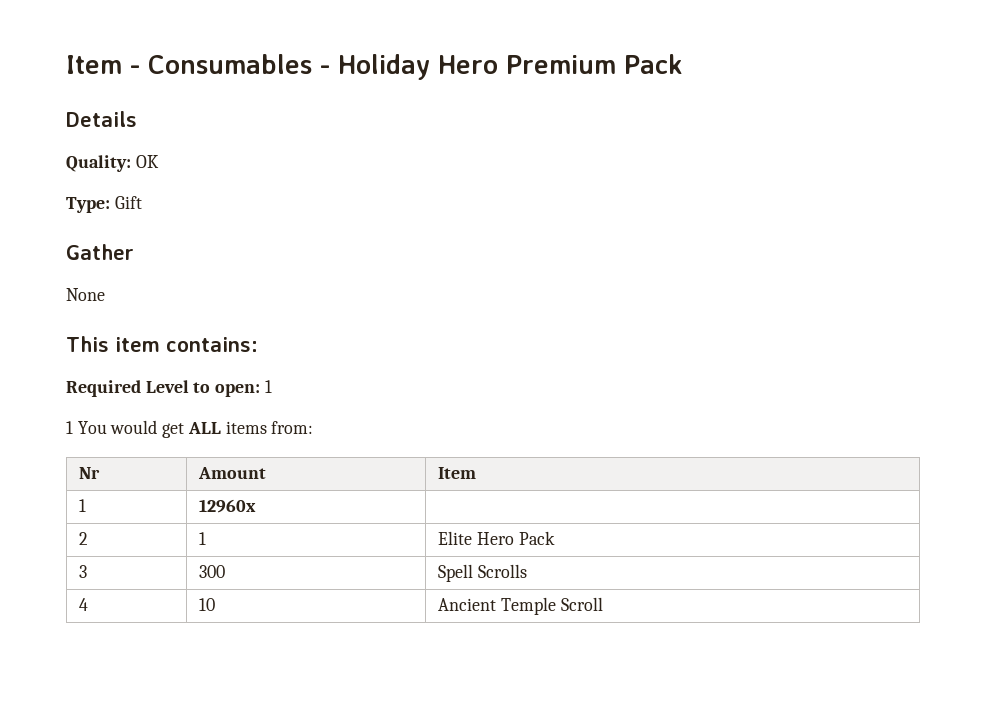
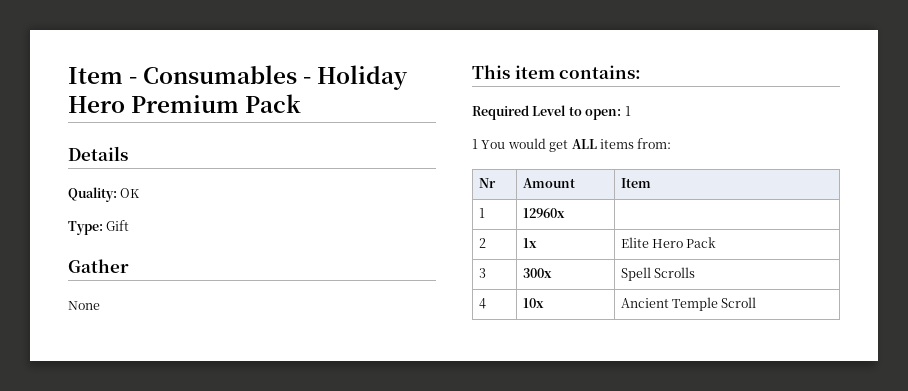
- 2 | 1 | Elite Hero Pack
+ 2 | 1x | Elite Hero Pack
- 3 | 300 | Spell Scrolls
+ 3 | 300x | Spell Scrolls
- 4 | 10 | Ancient Temple Scroll
+ 4 | 10x | Ancient Temple Scroll

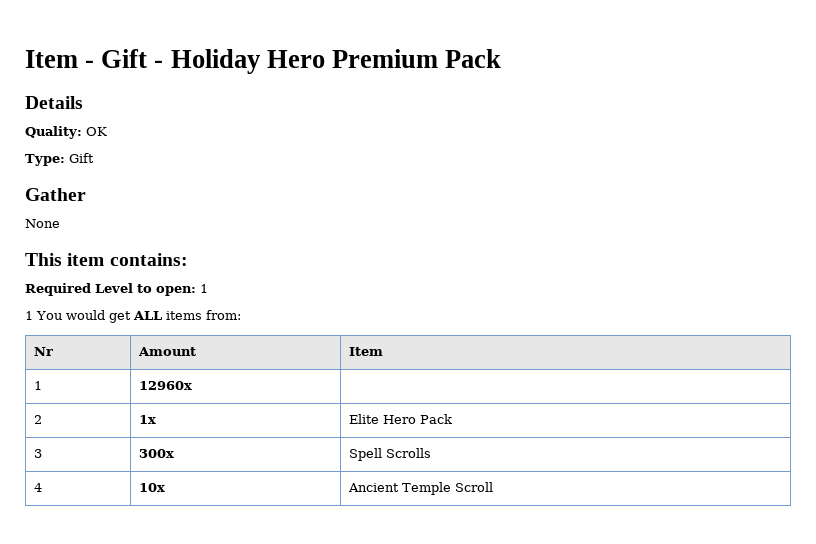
- Item - Consumables - Holiday Hero Premium Pack
+ Item - Gift - Holiday Hero Premium Pack

